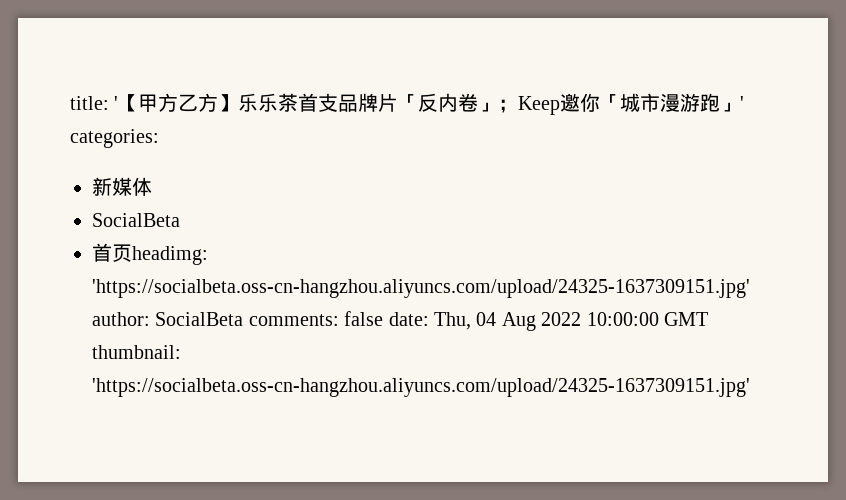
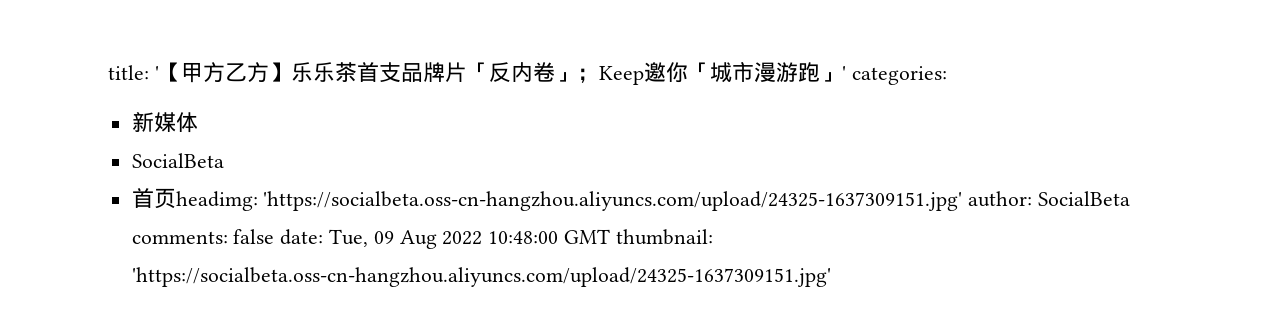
- 首页headimg: 'https://socialbeta.oss-cn-hangzhou.aliyuncs.com/upload/24325-1637309151.jpg' author: SocialBeta comments: false date: Thu, 04 Aug 2022 10:00:00 GMT thumbnail: 'https://socialbeta.oss-cn-hangzhou.aliyuncs.com/upload/24325-1637309151.jpg'
+ 首页headimg: 'https://socialbeta.oss-cn-hangzhou.aliyuncs.com/upload/24325-1637309151.jpg' author: SocialBeta comments: false date: Tue, 09 Aug 2022 10:48:00 GMT thumbnail: 'https://socialbeta.oss-cn-hangzhou.aliyuncs.com/upload/24325-1637309151.jpg'

